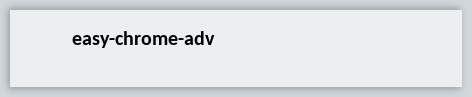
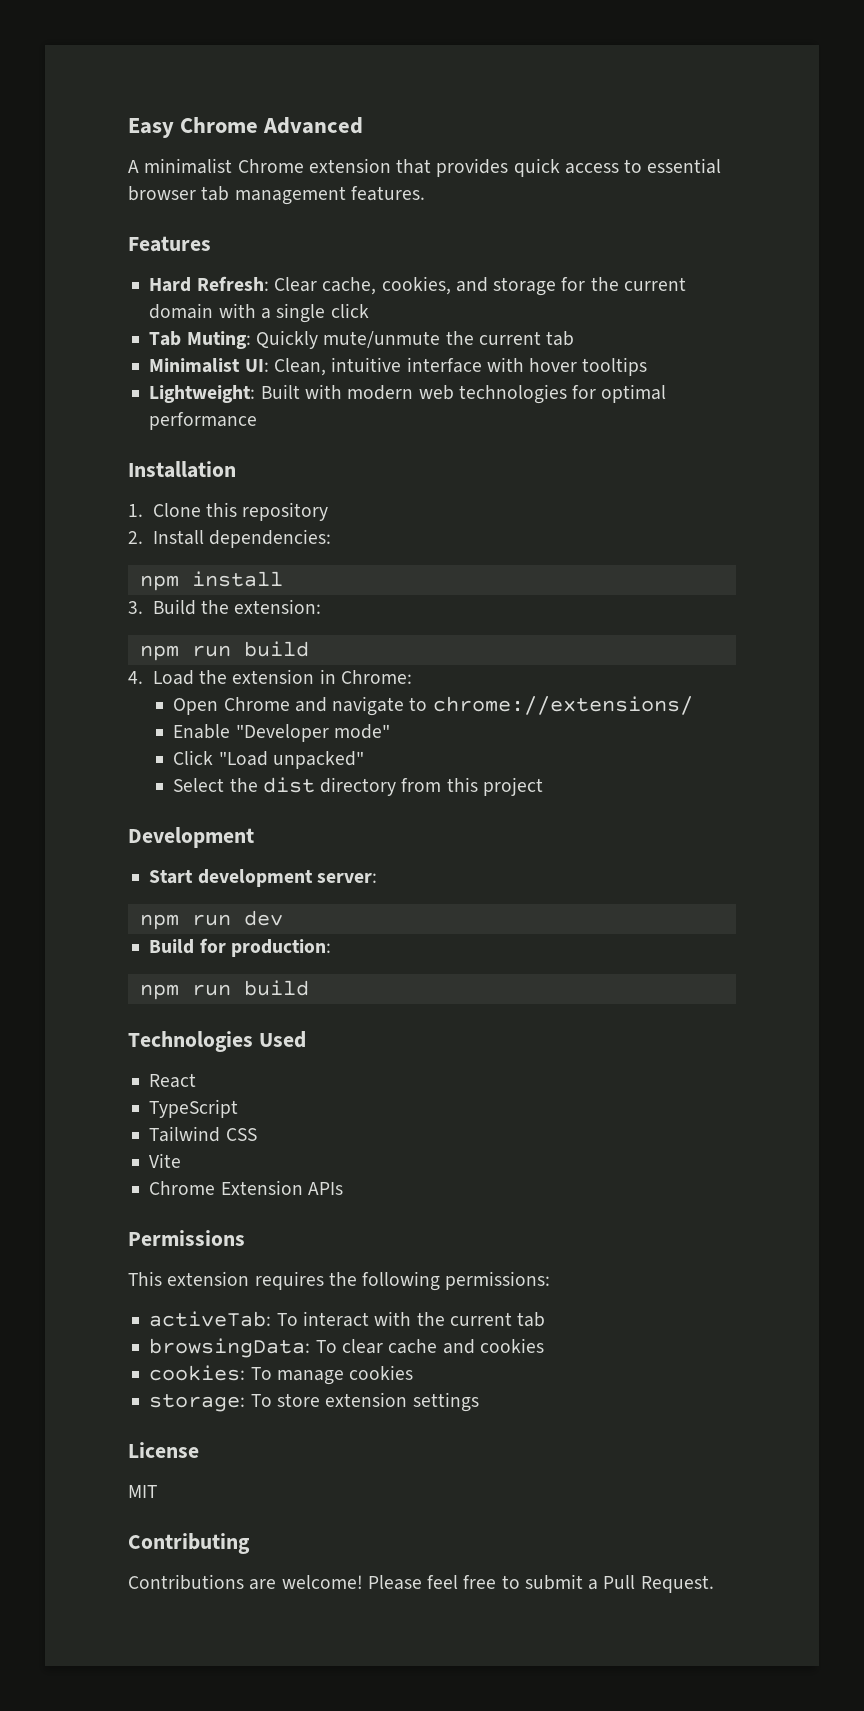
- easy-chrome-adv
+ Easy Chrome Advanced
+ A minimalist Chrome extension that provides quick access to essential browser tab management features.
+ Features
+ Hard Refresh: Clear cache, cookies, and storage for the current domain with a single click
+ Tab Muting: Quickly mute/unmute the current tab
+ Minimalist UI: Clean, intuitive interface with hover tooltips
+ Lightweight: Built with modern web technologies for optimal performance
+ Installation
+ 1. Clone this repository
+ 2. Install dependencies:
+ npm install
+ 3. Build the extension:
+ npm run build
+ 4. Load the extension in Chrome:
+ Open Chrome and navigate to chrome://extensions/
+ Enable "Developer mode"
+ Click "Load unpacked"
+ Select the dist directory from this project
+ Development
+ Start development server:
+ npm run dev
+ Build for production:
+ npm run build
+ Technologies Used
+ React
+ TypeScript
+ Tailwind CSS
+ Vite
+ Chrome Extension APIs
+ Permissions
+ This extension requires the following permissions:
+ activeTab: To interact with the current tab
+ browsingData: To clear cache and cookies
+ cookies: To manage cookies
+ storage: To store extension settings
+ License
+ MIT
+ Contributing
+ Contributions are welcome! Please feel free to submit a Pull Request.

